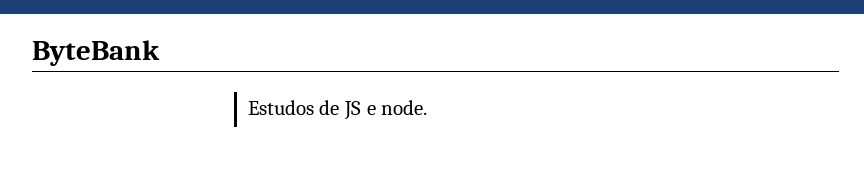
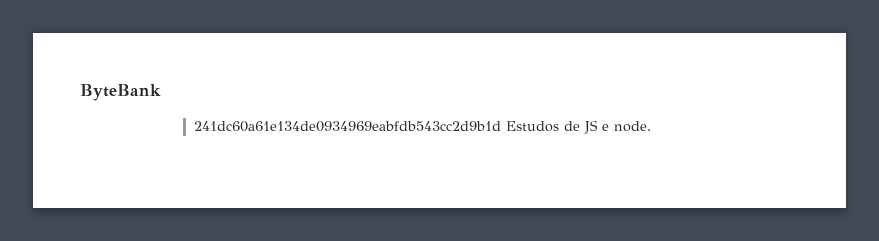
- Estudos de JS e node.
+ 241dc60a61e134de0934969eabfdb543cc2d9b1d Estudos de JS e node.

